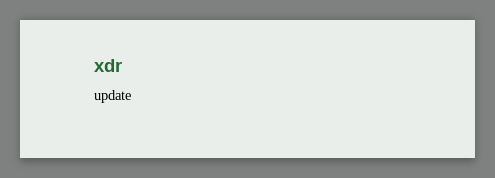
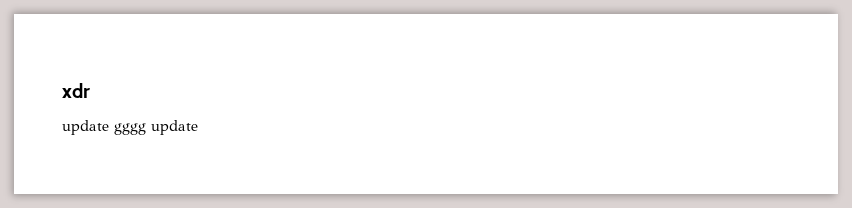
- update
+ update gggg update

